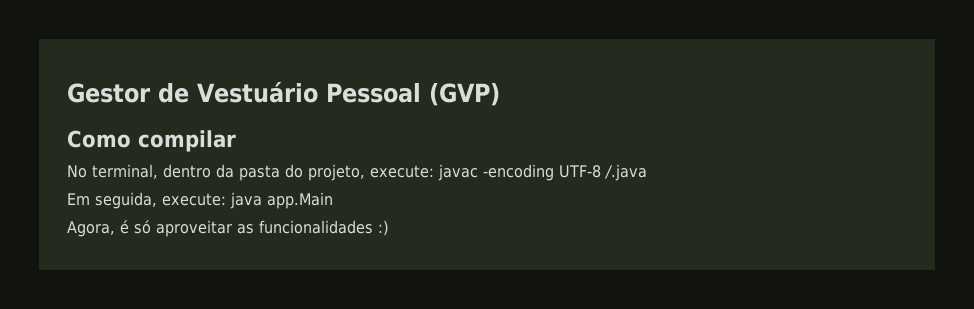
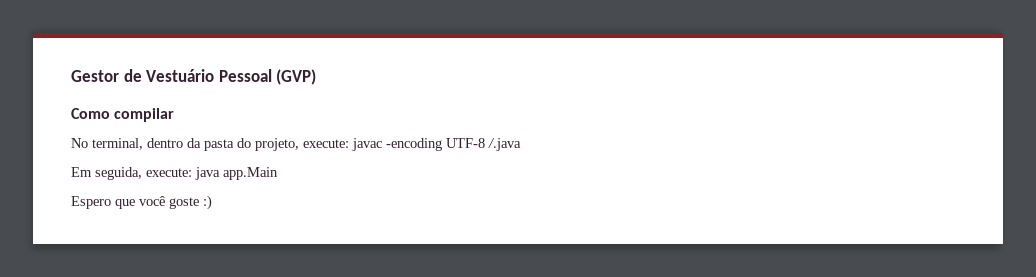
- Agora, é só aproveitar as funcionalidades :)
+ Espero que você goste :)

